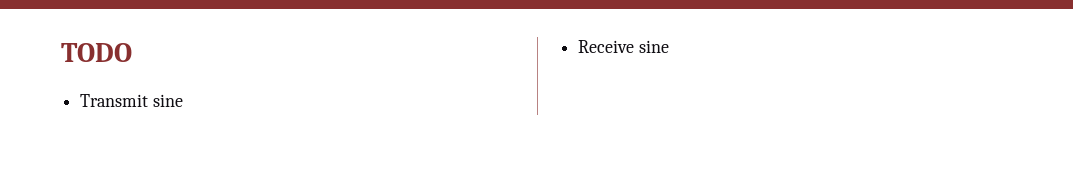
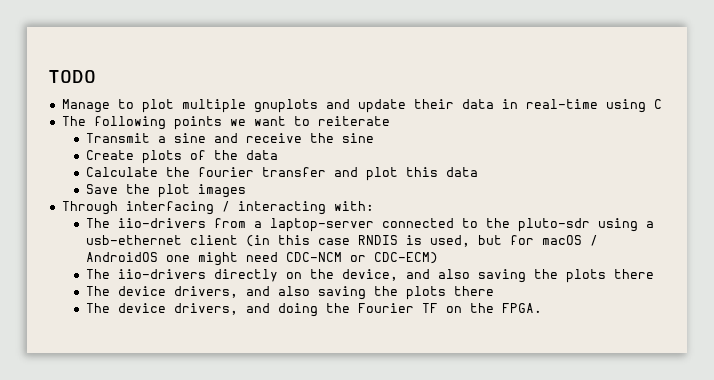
- Transmit sine
- Receive sine
+ Manage to plot multiple gnuplots and update their data in real-time using C
+ The following points we want to reiterate
+ Transmit a sine and receive the sine
+ Create plots of the data
+ Calculate the fourier transfer and plot this data
+ Save the plot images
+ Through interfacing / interacting with:
+ The iio-drivers from a laptop-server connected to the pluto-sdr using a usb-ethernet client (in this case RNDIS is used, but for macOS / AndroidOS one might need CDC-NCM or CDC-ECM)
+ The iio-drivers directly on the device, and also saving the plots there
+ The device drivers, and also saving the plots there
+ The device drivers, and doing the Fourier TF on the FPGA.

